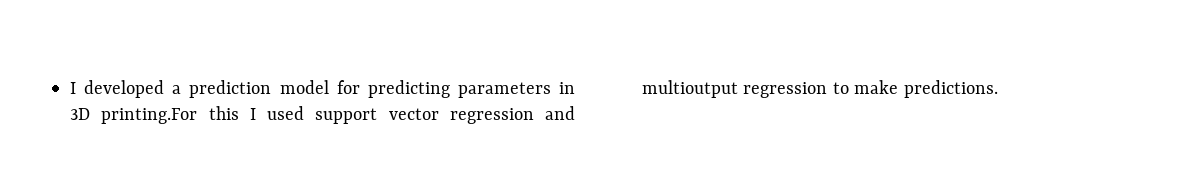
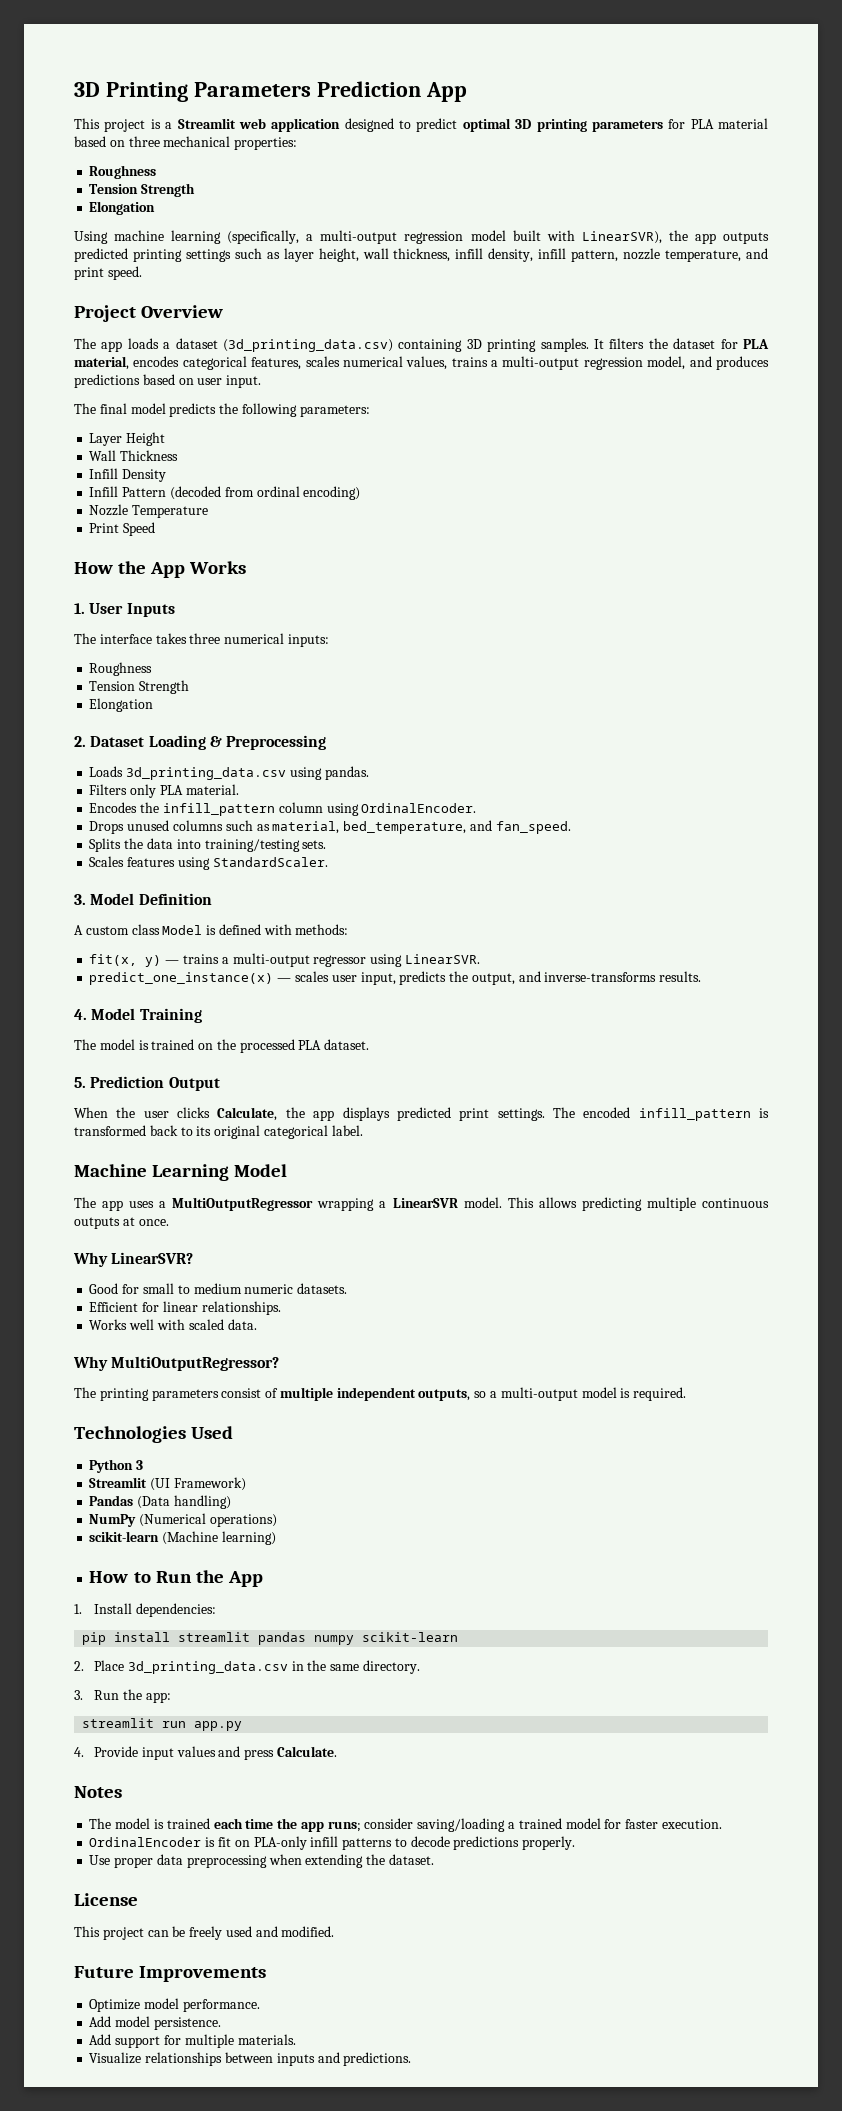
- I developed a prediction model for predicting parameters in 3D printing.For this I used support vector regression and multioutput regression to make predictions.
+ 3D Printing Parameters Prediction App
+ This project is a Streamlit web application designed to predict optimal 3D printing parameters for PLA material based on three mechanical properties:
+ Roughness
+ Tension Strength
+ Elongation
+ Using machine learning (specifically, a multi-output regression model built with LinearSVR), the app outputs predicted printing settings such as layer height, wall thickness, infill density, infill pattern, nozzle temperature, and print speed.
+ Project Overview
+ The app loads a dataset (3d_printing_data.csv) containing 3D printing samples. It filters the dataset for PLA material, encodes categorical features, scales numerical values, trains a multi-output regression model, and produces predictions based on user input.
+ The final model predicts the following parameters:
+ Layer Height
+ Wall Thickness
+ Infill Density
+ Infill Pattern (decoded from ordinal encoding)
+ Nozzle Temperature
+ Print Speed
+ How the App Works
+ 1. User Inputs
+ The interface takes three numerical inputs:
+ Roughness
+ Tension Strength
+ Elongation
+ 2. Dataset Loading & Preprocessing
+ Loads 3d_printing_data.csv using pandas.
+ Filters only PLA material.
+ Encodes the infill_pattern column using OrdinalEncoder.
+ Drops unused columns such as material, bed_temperature, and fan_speed.
+ Splits the data into training/testing sets.
+ Scales features using StandardScaler.
+ 3. Model Definition
+ A custom class Model is defined with methods:
+ fit(x, y) — trains a multi-output regressor using LinearSVR.
+ predict_one_instance(x) — scales user input, predicts the output, and inverse-transforms results.
+ 4. Model Training
+ The model is trained on the processed PLA dataset.
+ 5. Prediction Output
+ When the user clicks Calculate, the app displays predicted print settings. The encoded infill_pattern is transformed back to its original categorical label.
+ Machine Learning Model
+ The app uses a MultiOutputRegressor wrapping a LinearSVR model. This allows predicting multiple continuous outputs at once.
+ Why LinearSVR?
+ Good for small to medium numeric datasets.
+ Efficient for linear relationships.
+ Works well with scaled data.
+ Why MultiOutputRegressor?
+ The printing parameters consist of multiple independent outputs, so a multi-output model is required.
+ Technologies Used
+ Python 3
+ Streamlit (UI Framework)
+ Pandas (Data handling)
+ NumPy (Numerical operations)
+ scikit-learn (Machine learning)
+ How to Run the App
+ 1. Install dependencies:
+ pip install streamlit pandas numpy scikit-learn
+ 2. Place 3d_printing_data.csv in the same directory.
+ 3. Run the app:
+ streamlit run app.py
+ 4. Provide input values and press Calculate.
+ Notes
+ The model is trained each time the app runs; consider saving/loading a trained model for faster execution.
+ OrdinalEncoder is fit on PLA-only infill patterns to decode predictions properly.
+ Use proper data preprocessing when extending the dataset.
+ License
+ This project can be freely used and modified.
+ Future Improvements
+ Optimize model performance.
+ Add model persistence.
+ Add support for multiple materials.
+ Visualize relationships between inputs and predictions.

